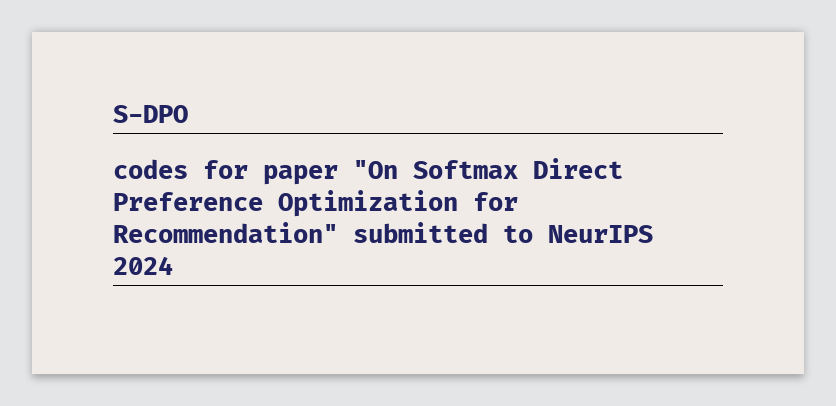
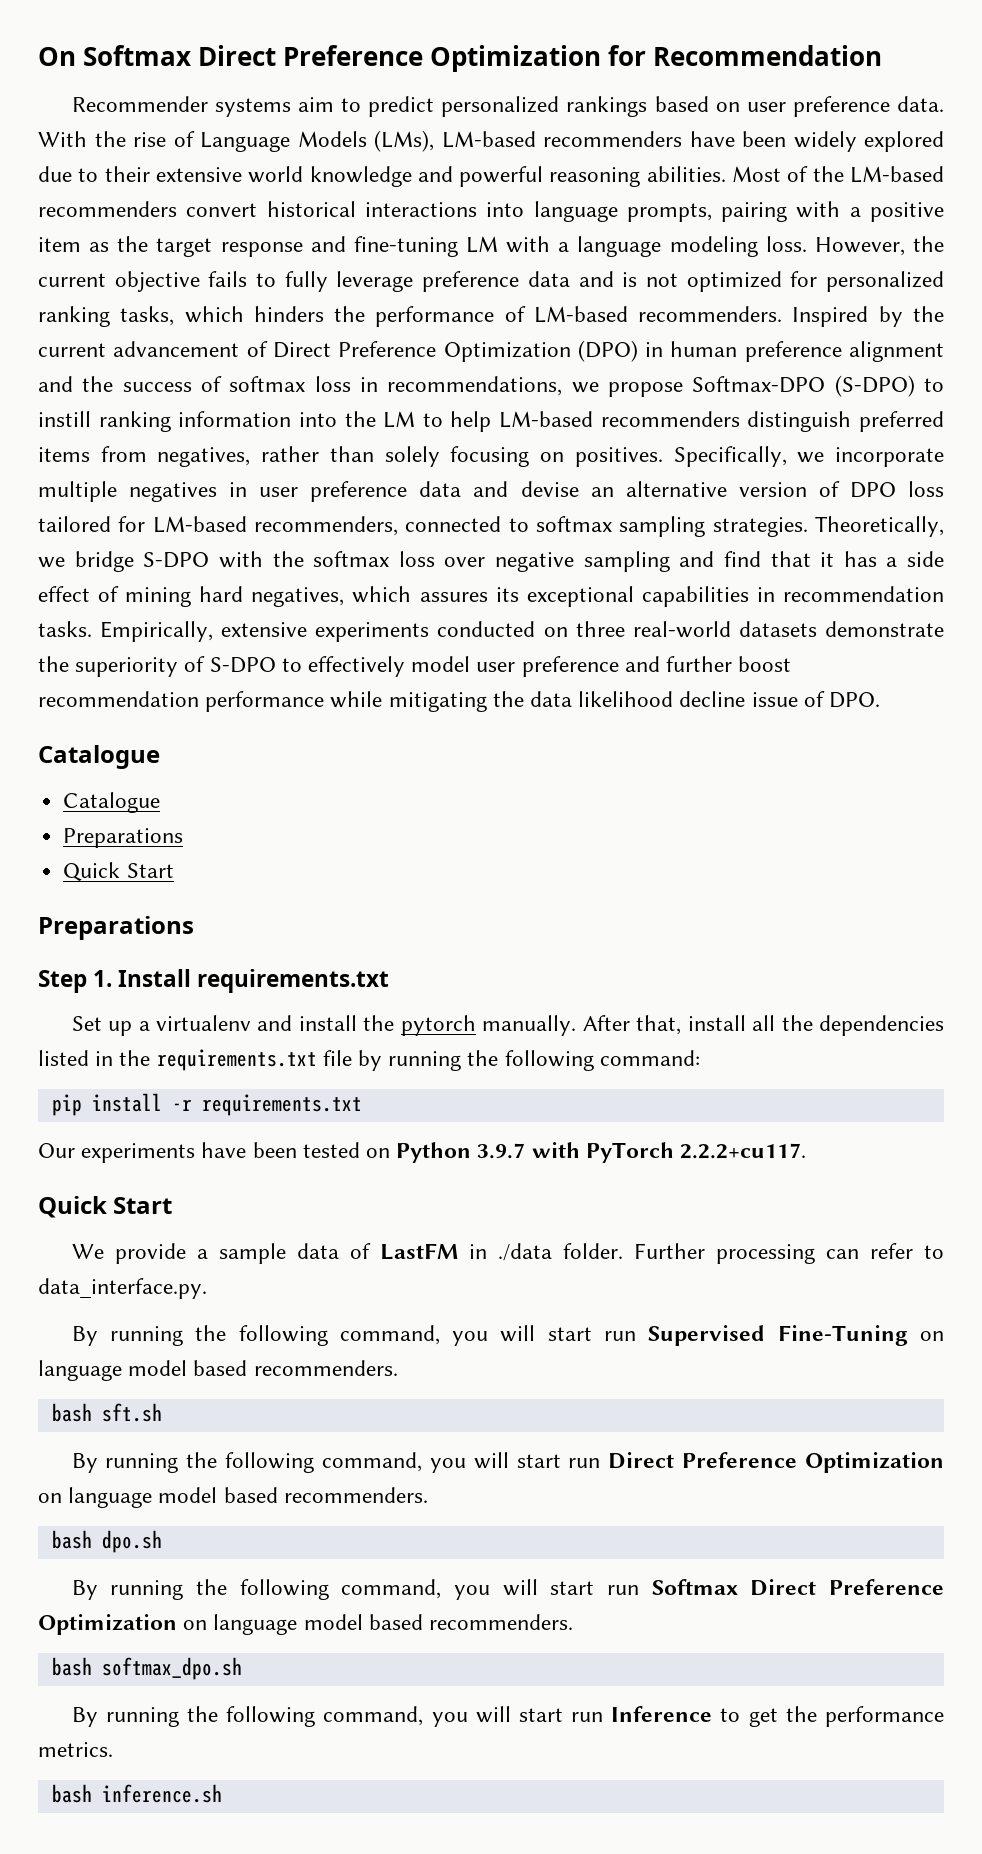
- S-DPO
- codes for paper "On Softmax Direct Preference Optimization for Recommendation" submitted to NeurIPS 2024
+ On Softmax Direct Preference Optimization for Recommendation
+ Recommender systems aim to predict personalized rankings based on user preference data. With the rise of Language Models (LMs), LM-based recommenders have been widely explored due to their extensive world knowledge and powerful reasoning abilities. Most of the LM-based recommenders convert historical interactions into language prompts, pairing with a positive item as the target response and fine-tuning LM with a language modeling loss. However, the current objective fails to fully leverage preference data and is not optimized for personalized ranking tasks, which hinders the performance of LM-based recommenders. Inspired by the current advancement of Direct Preference Optimization (DPO) in human preference alignment and the success of softmax loss in recommendations, we propose Softmax-DPO (S-DPO) to instill ranking information into the LM to help LM-based recommenders distinguish preferred items from negatives, rather than solely focusing on positives. Specifically, we incorporate multiple negatives in user preference data and devise an alternative version of DPO loss tailored for LM-based recommenders, connected to softmax sampling strategies. Theoretically, we bridge S-DPO with the softmax loss over negative sampling and find that it has a side effect of mining hard negatives, which assures its exceptional capabilities in recommendation tasks. Empirically, extensive experiments conducted on three real-world datasets demonstrate the superiority of S-DPO to effectively model user preference and further boost recommendation performance while mitigating the data likelihood decline issue of DPO.
+ Catalogue
+ Catalogue
+ Preparations
+ Quick Start
+ Preparations
+ Step 1. Install requirements.txt
+ Set up a virtualenv and install the pytorch manually. After that, install all the dependencies listed in the requirements.txt file by running the following command:
+ pip install -r requirements.txt
+ Our experiments have been tested on Python 3.9.7 with PyTorch 2.2.2+cu117.
+ Quick Start
+ We provide a sample data of LastFM in ./data folder. Further processing can refer to data_interface.py.
+ By running the following command, you will start run Supervised Fine-Tuning on language model based recommenders.
+ bash sft.sh
+ By running the following command, you will start run Direct Preference Optimization on language model based recommenders.
+ bash dpo.sh
+ By running the following command, you will start run Softmax Direct Preference Optimization on language model based recommenders.
+ bash softmax_dpo.sh
+ By running the following command, you will start run Inference to get the performance metrics.
+ bash inference.sh

